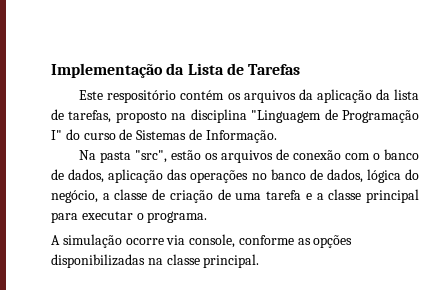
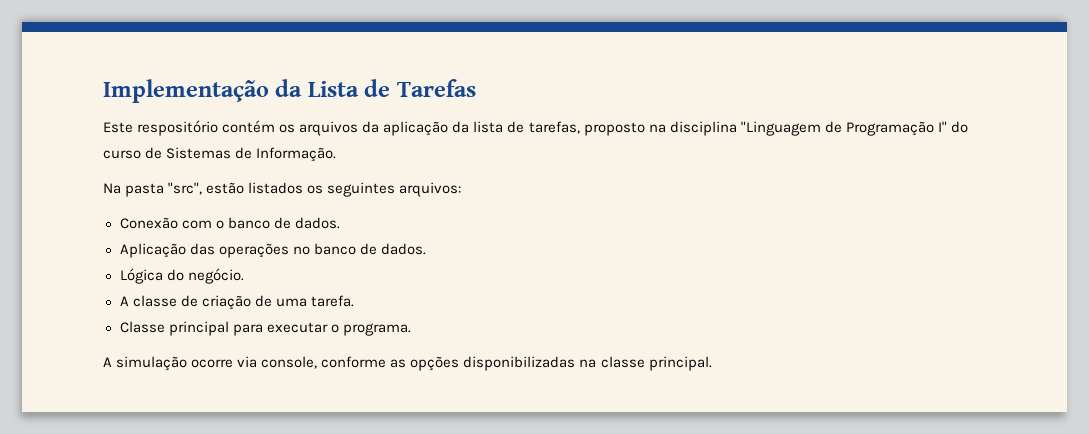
- Na pasta "src", estão os arquivos de conexão com o banco de dados, aplicação das operações no banco de dados, lógica do negócio, a classe de criação de uma tarefa e a classe principal para executar o programa.
+ Na pasta "src", estão listados os seguintes arquivos:
+ Conexão com o banco de dados.
+ Aplicação das operações no banco de dados.
+ Lógica do negócio.
+ A classe de criação de uma tarefa.
+ Classe principal para executar o programa.

